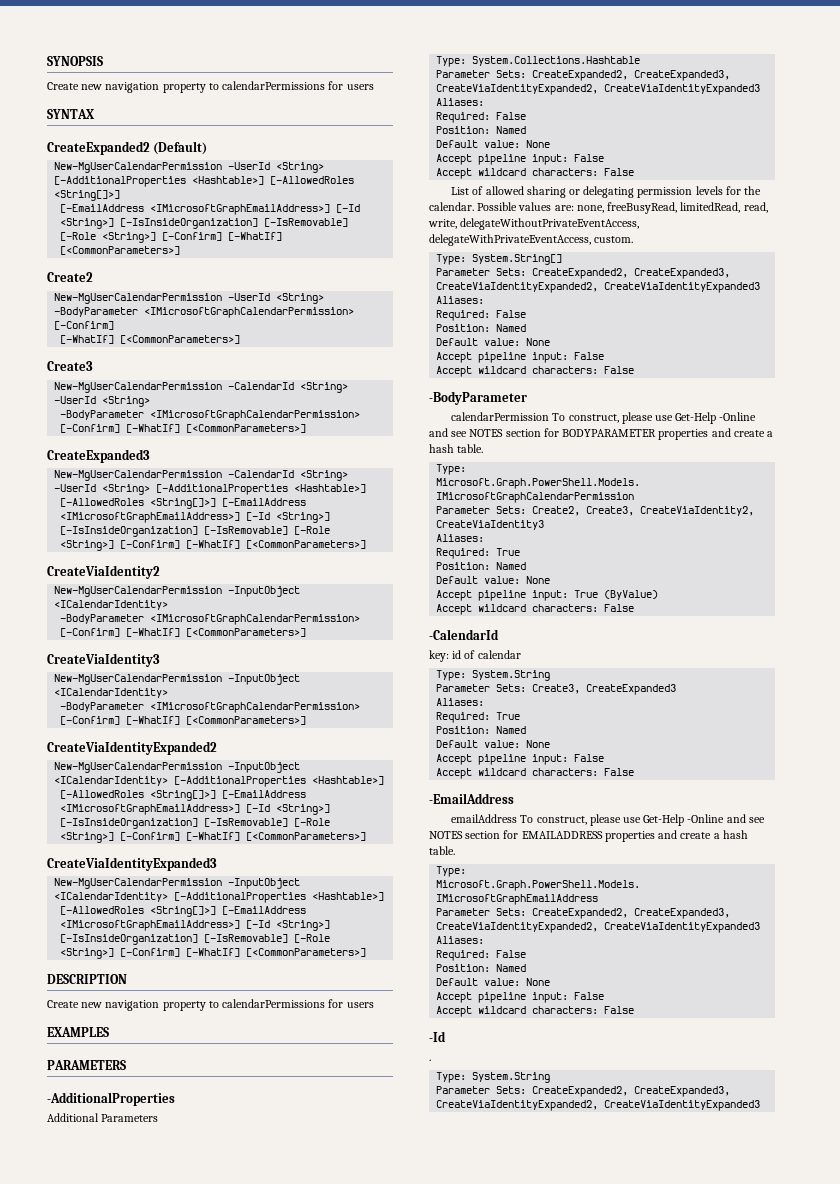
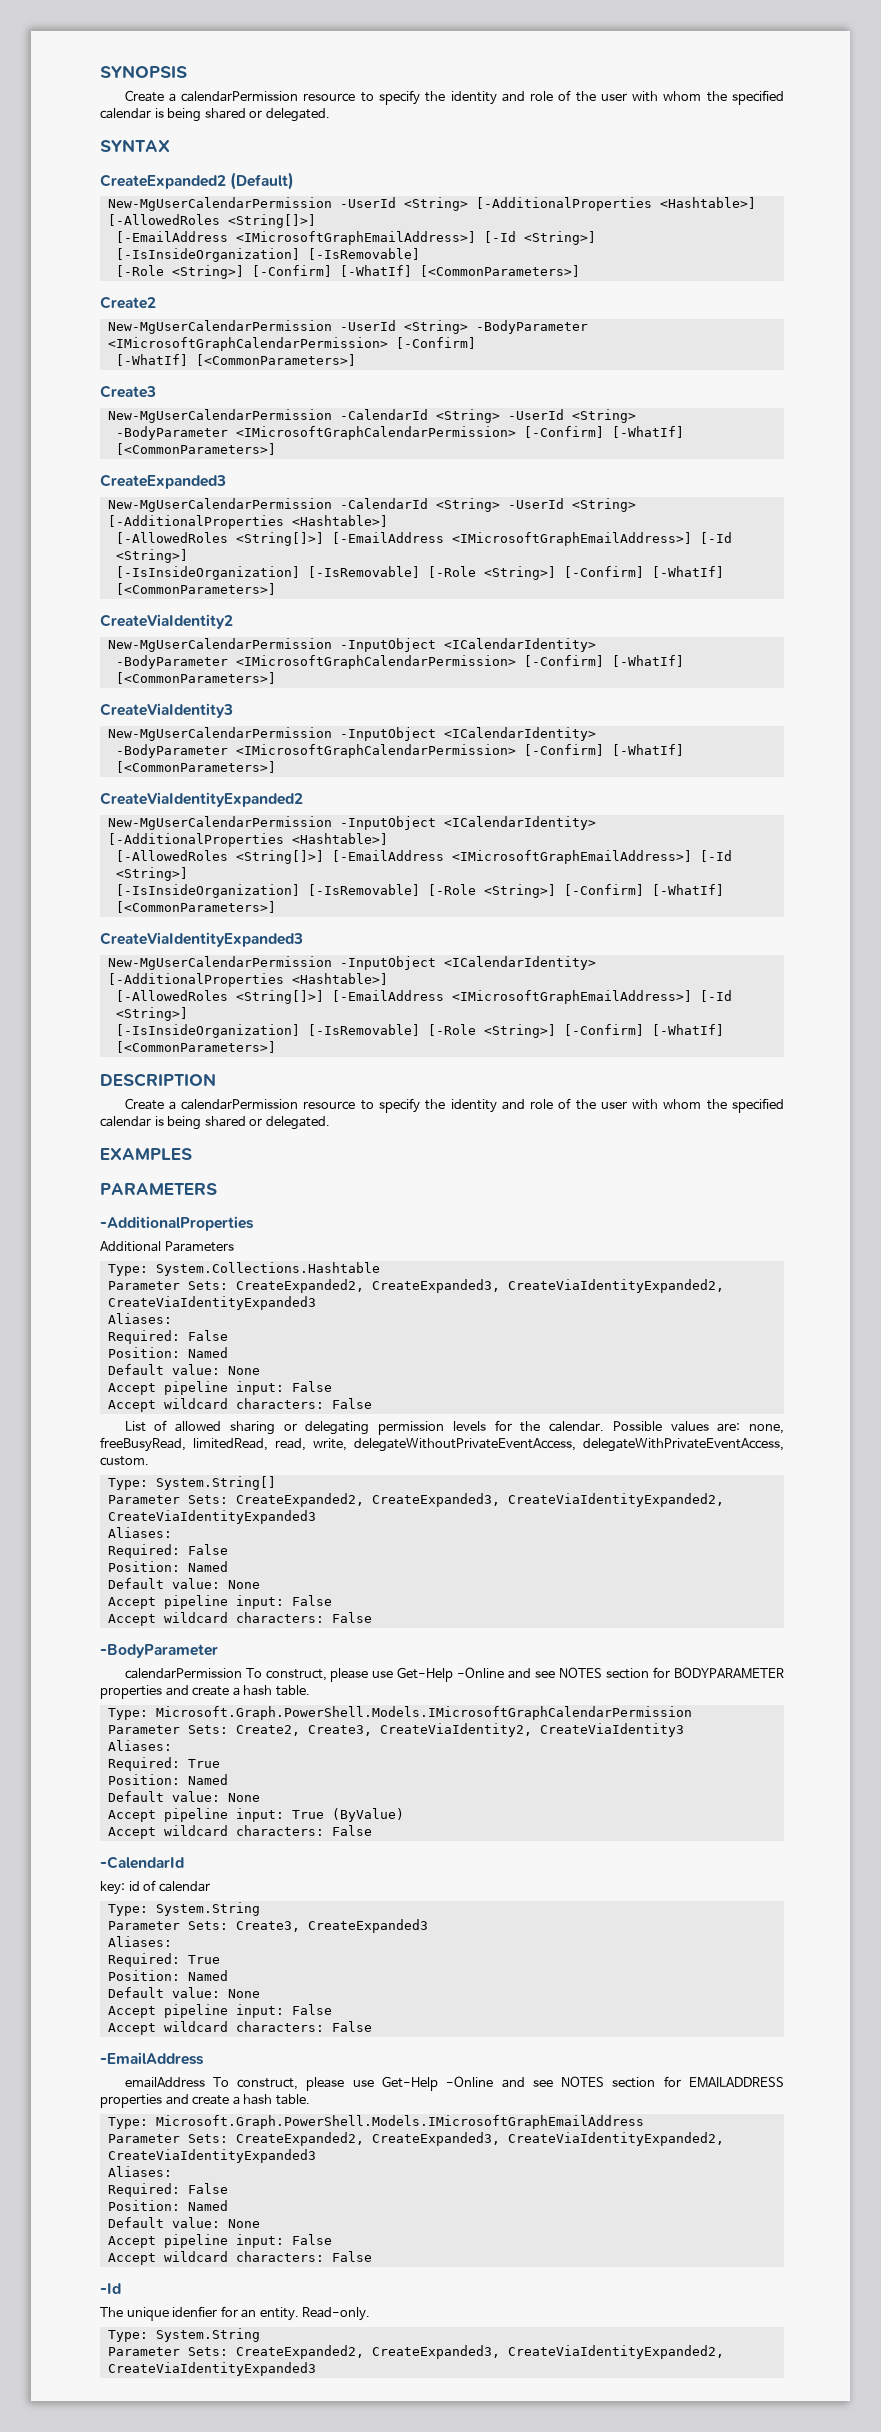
  SYNOPSIS
- Create new navigation property to calendarPermissions for users
+ Create a calendarPermission resource to specify the identity and role of the user with whom the specified calendar is being shared or delegated.
  DESCRIPTION
- Create new navigation property to calendarPermissions for users
+ Create a calendarPermission resource to specify the identity and role of the user with whom the specified calendar is being shared or delegated.
- .
+ The unique idenfier for an entity. Read-only.

